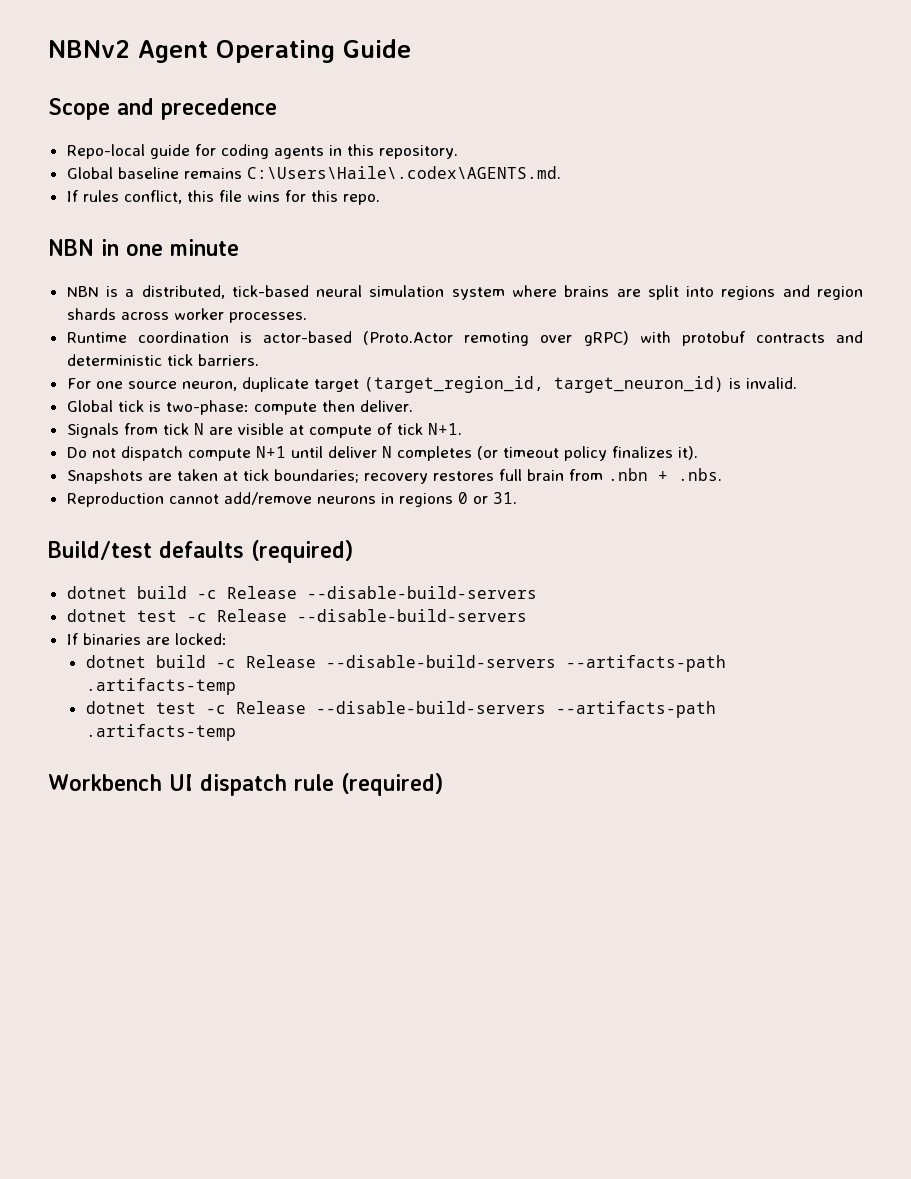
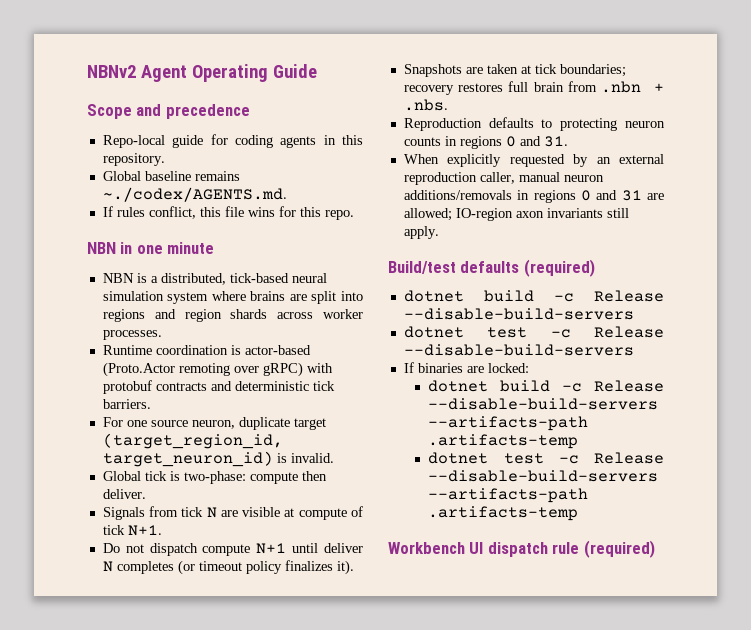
- Global baseline remains C:\Users\Haile\.codex\AGENTS.md.
+ Global baseline remains ~./codex/AGENTS.md.
- Reproduction cannot add/remove neurons in regions 0 or 31.
+ Reproduction defaults to protecting neuron counts in regions 0 and 31.
+ When explicitly requested by an external reproduction caller, manual neuron additions/removals in regions 0 and 31 are allowed; IO-region axon invariants still apply.

